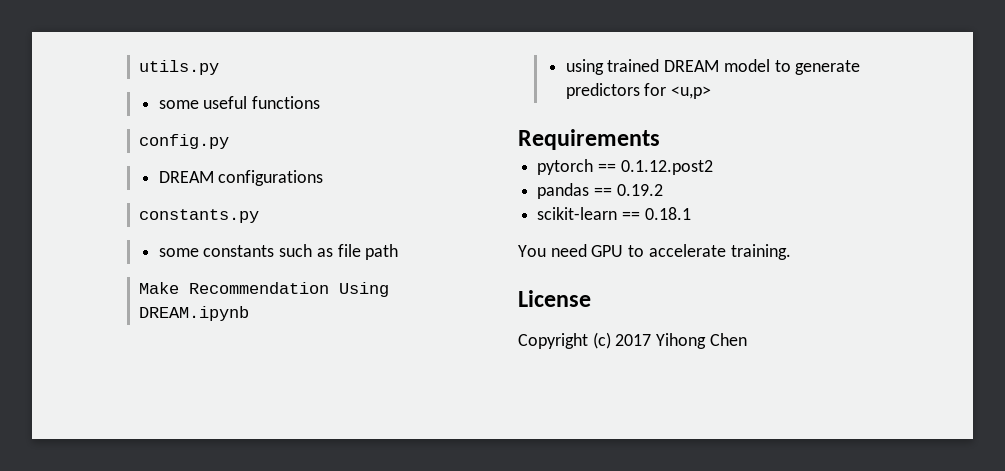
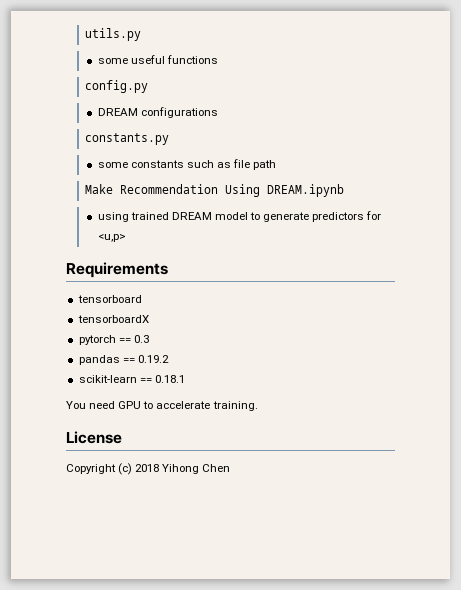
+ tensorboard
+ tensorboardX
- pytorch == 0.1.12.post2
+ pytorch == 0.3
- Copyright (c) 2017 Yihong Chen
+ Copyright (c) 2018 Yihong Chen

